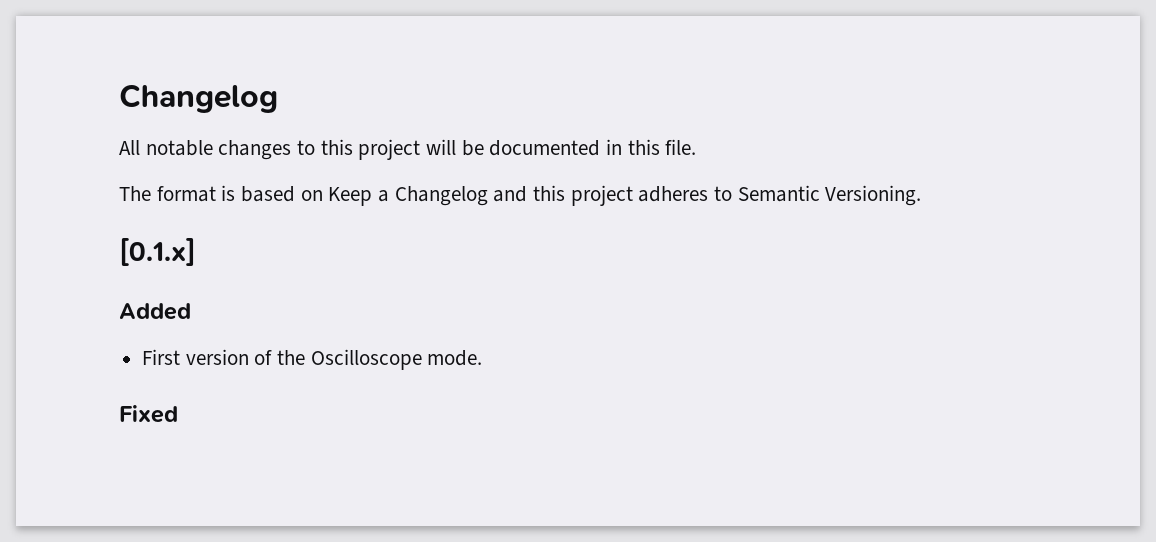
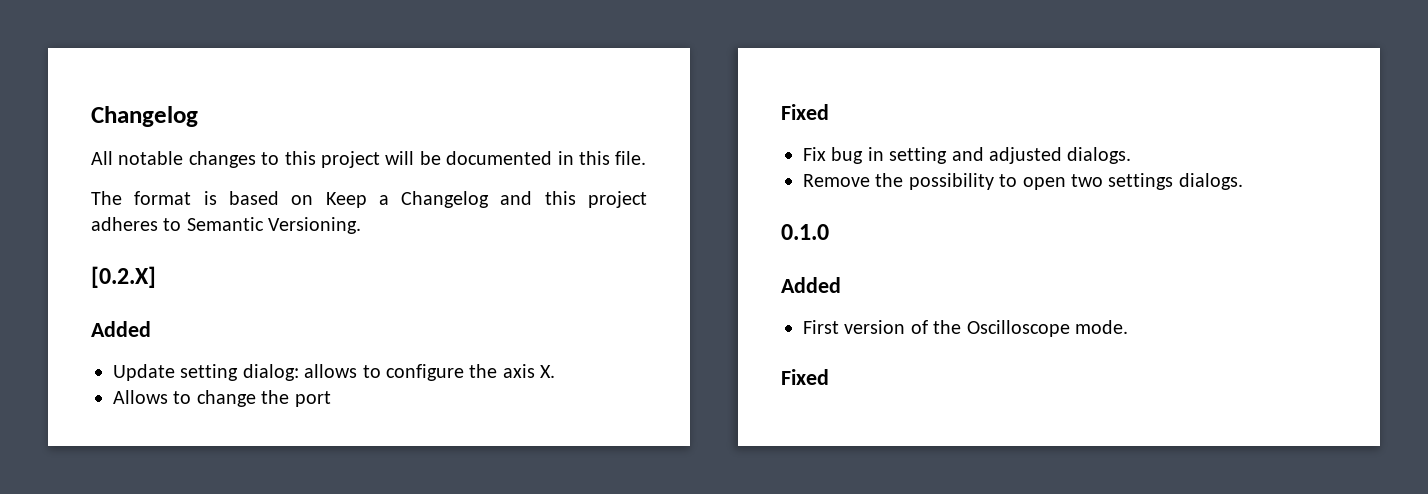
- [0.1.x]
+ [0.2.X]
+ Added
+ Update setting dialog: allows to configure the axis X.
+ Allows to change the port
+ Fixed
+ Fix bug in setting and adjusted dialogs.
+ Remove the possibility to open two settings dialogs.
+ 0.1.0

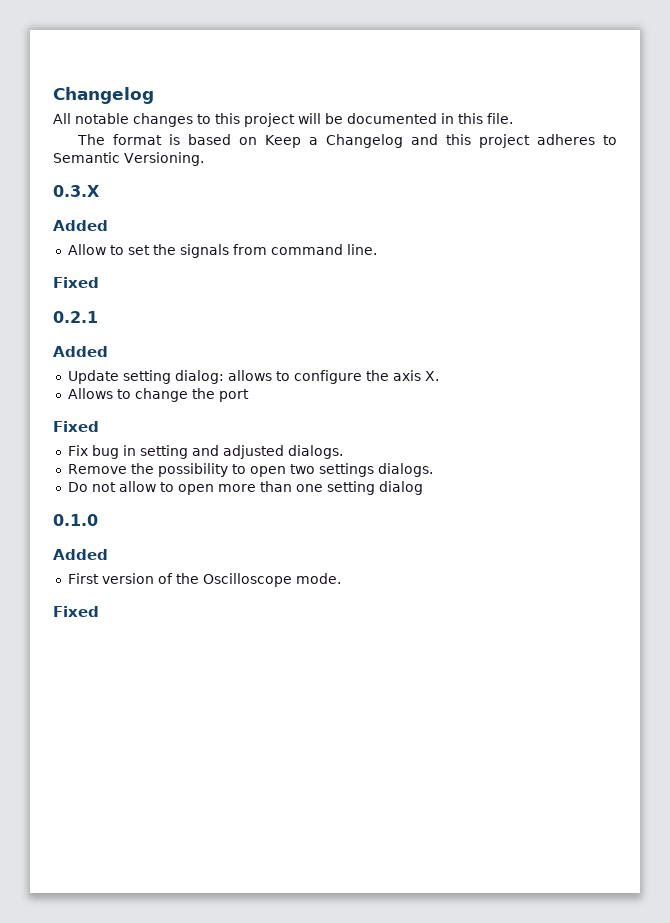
- [0.2.X]
+ 0.3.X
+ Added
+ Allow to set the signals from command line.
+ Fixed
+ 0.2.1
+ Do not allow to open more than one setting dialog

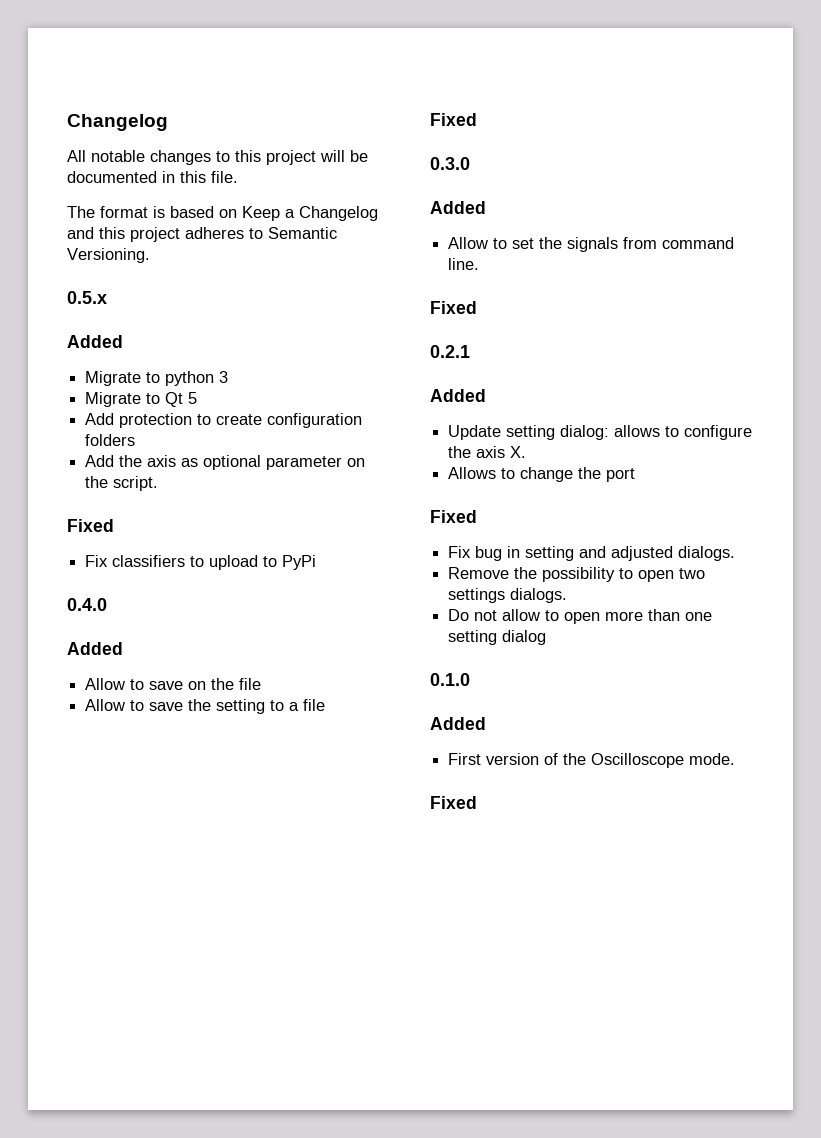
- 0.3.X
+ 0.5.x
+ Added
+ Migrate to python 3
+ Migrate to Qt 5
+ Add protection to create configuration folders
+ Add the axis as optional parameter on the script.
+ Fixed
+ Fix classifiers to upload to PyPi
+ 0.4.0
+ Added
+ Allow to save on the file
+ Allow to save the setting to a file
+ Fixed
+ 0.3.0

